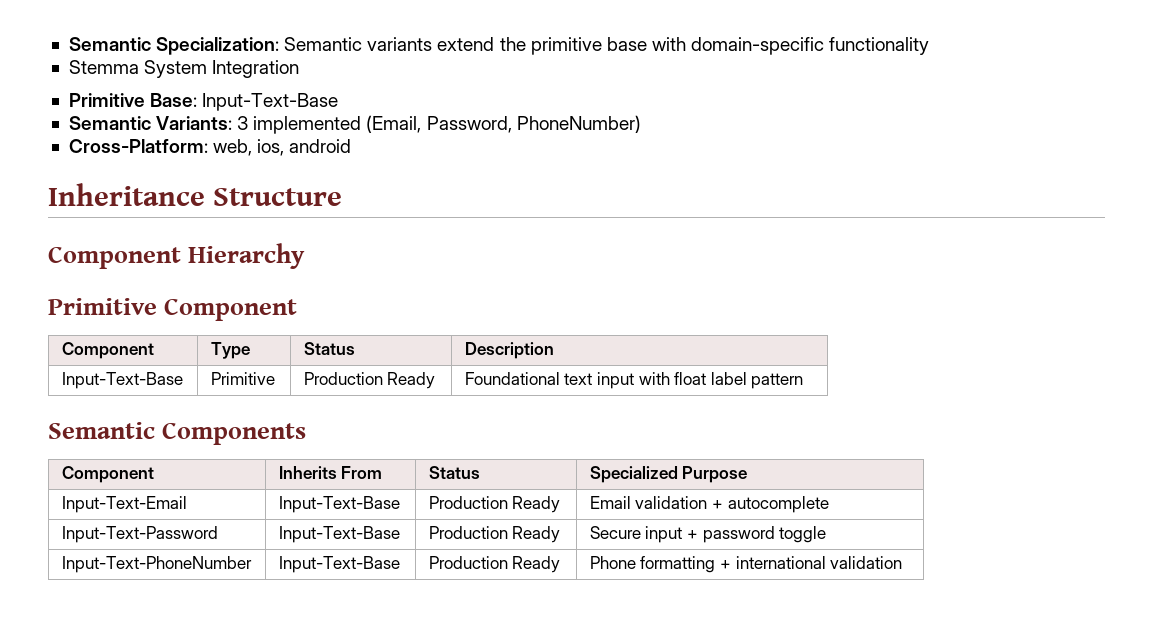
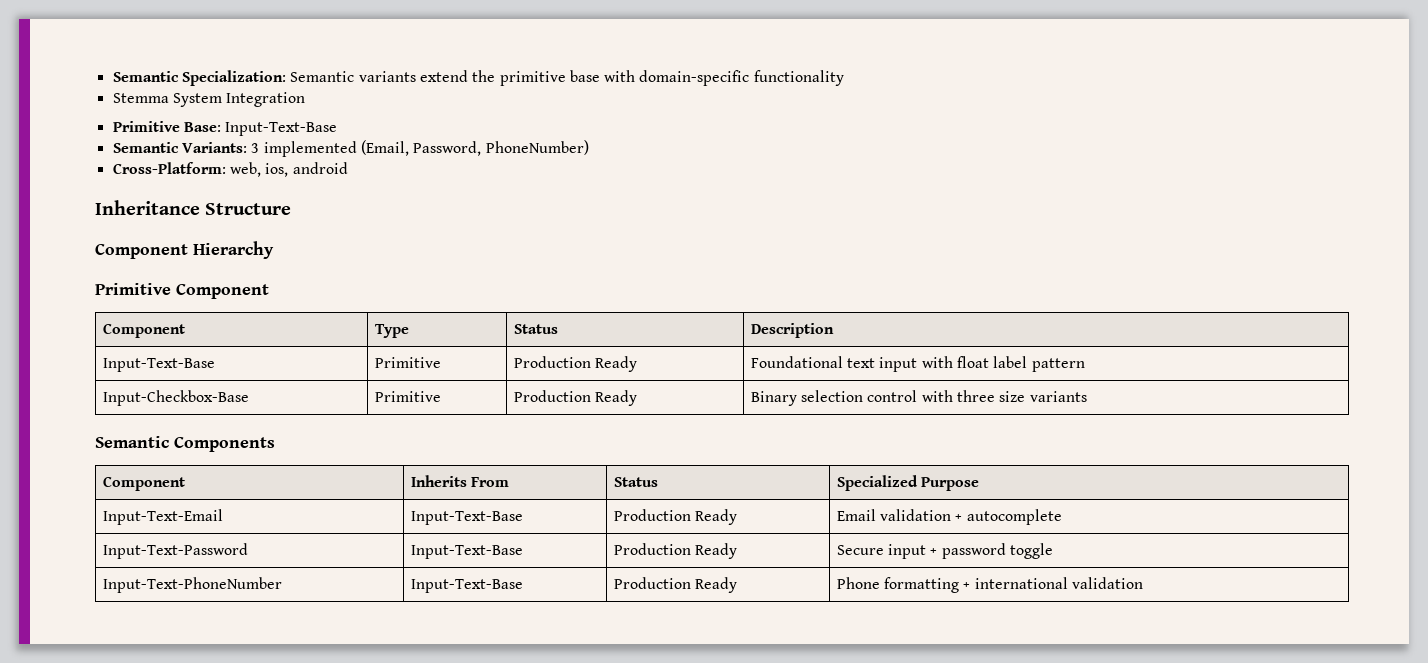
+ Input-Checkbox-Base | Primitive | Production Ready | Binary selection control with three size variants

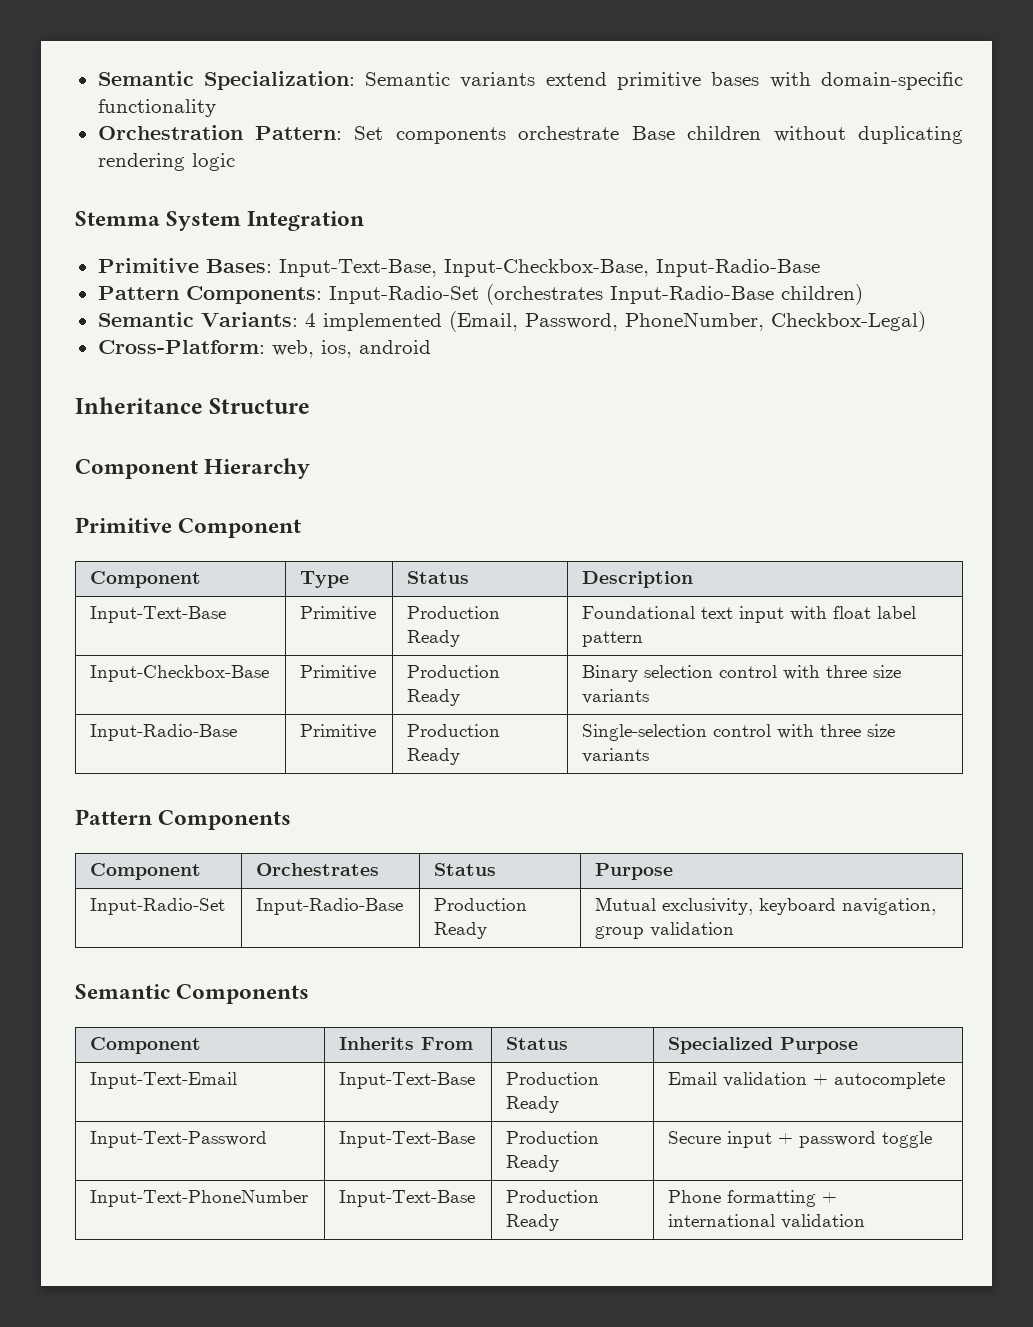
- Semantic Specialization: Semantic variants extend the primitive base with domain-specific functionality
+ Semantic Specialization: Semantic variants extend primitive bases with domain-specific functionality
+ Orchestration Pattern: Set components orchestrate Base children without duplicating rendering logic
  Stemma System Integration
- Primitive Base: Input-Text-Base
+ Primitive Bases: Input-Text-Base, Input-Checkbox-Base, Input-Radio-Base
+ Pattern Components: Input-Radio-Set (orchestrates Input-Radio-Base children)
- Semantic Variants: 3 implemented (Email, Password, PhoneNumber)
+ Semantic Variants: 4 implemented (Email, Password, PhoneNumber, Checkbox-Legal)
+ Input-Radio-Base | Primitive | Production Ready | Single-selection control with three size variants
+ Pattern Components
+ Component | Orchestrates | Status | Purpose
+ Input-Radio-Set | Input-Radio-Base | Production Ready | Mutual exclusivity, keyboard navigation, group validation

